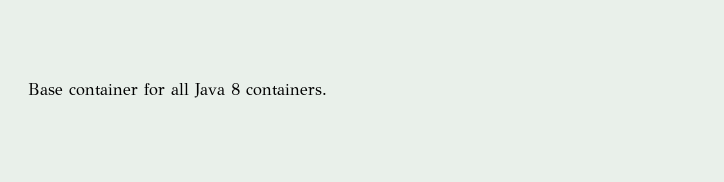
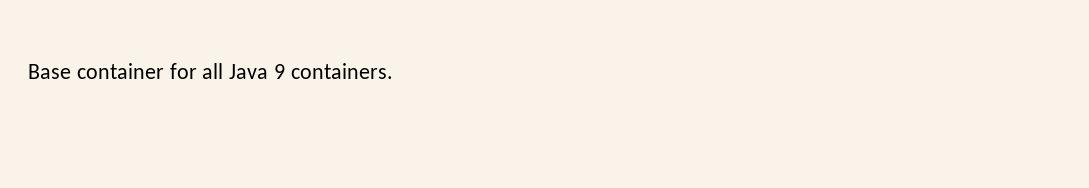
- Base container for all Java 8 containers.
+ Base container for all Java 9 containers.

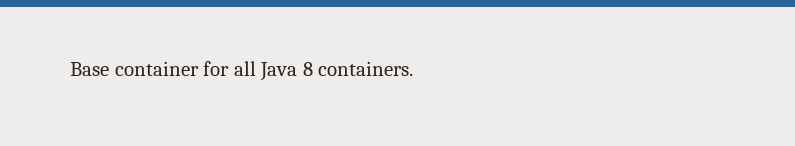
- Base container for all Java 9 containers.
+ Base container for all Java 8 containers.

